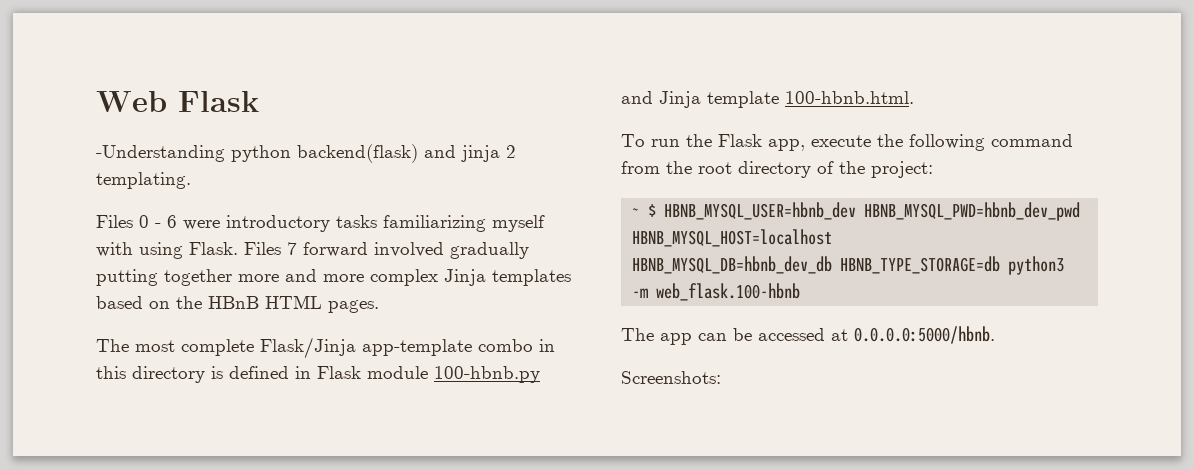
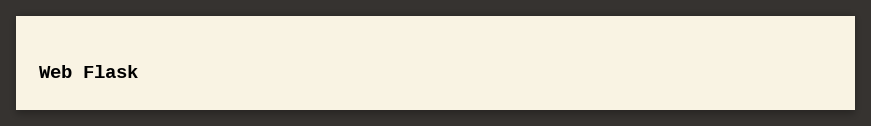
- -Understanding python backend(flask) and jinja 2 templating.
- Files 0 - 6 were introductory tasks familiarizing myself with using Flask. Files 7 forward involved gradually putting together more and more complex Jinja templates based on the HBnB HTML pages.
- The most complete Flask/Jinja app-template combo in this directory is defined in Flask module 100-hbnb.py and Jinja template 100-hbnb.html.
- To run the Flask app, execute the following command from the root directory of the project:
- ~ $ HBNB_MYSQL_USER=hbnb_dev HBNB_MYSQL_PWD=hbnb_dev_pwd HBNB_MYSQL_HOST=localhost
- HBNB_MYSQL_DB=hbnb_dev_db HBNB_TYPE_STORAGE=db python3 -m web_flask.100-hbnb
- The app can be accessed at 0.0.0.0:5000/hbnb.
- Screenshots:

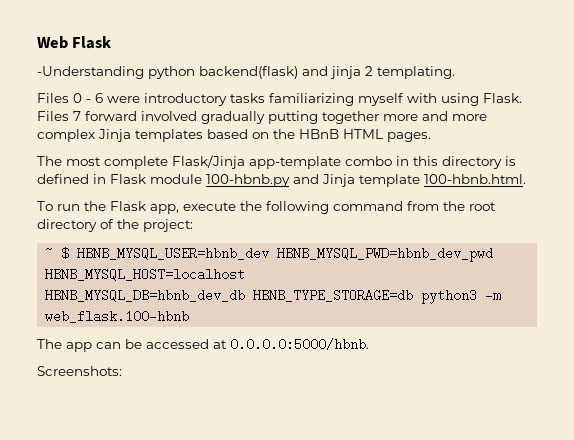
+ -Understanding python backend(flask) and jinja 2 templating.
+ Files 0 - 6 were introductory tasks familiarizing myself with using Flask. Files 7 forward involved gradually putting together more and more complex Jinja templates based on the HBnB HTML pages.
+ The most complete Flask/Jinja app-template combo in this directory is defined in Flask module 100-hbnb.py and Jinja template 100-hbnb.html.
+ To run the Flask app, execute the following command from the root directory of the project:
+ ~ $ HBNB_MYSQL_USER=hbnb_dev HBNB_MYSQL_PWD=hbnb_dev_pwd HBNB_MYSQL_HOST=localhost
+ HBNB_MYSQL_DB=hbnb_dev_db HBNB_TYPE_STORAGE=db python3 -m web_flask.100-hbnb
+ The app can be accessed at 0.0.0.0:5000/hbnb.
+ Screenshots:

